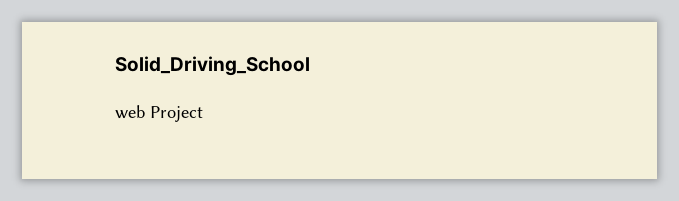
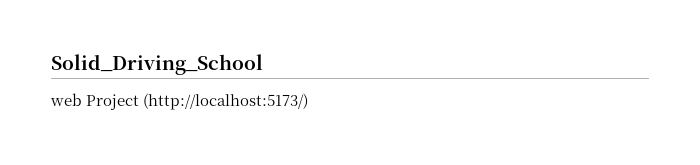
- web Project
+ web Project (http://localhost:5173/)

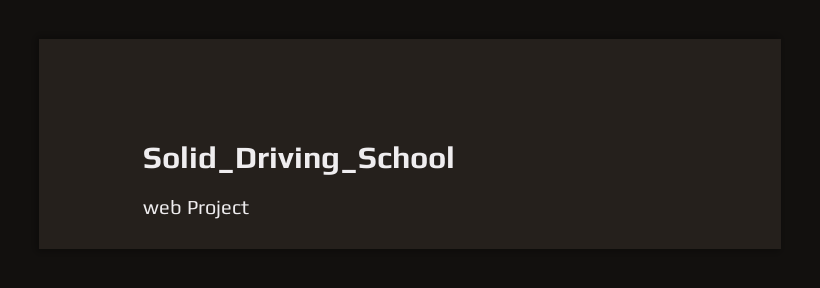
- web Project (http://localhost:5173/)
+ web Project

